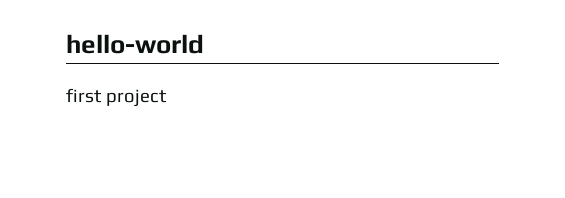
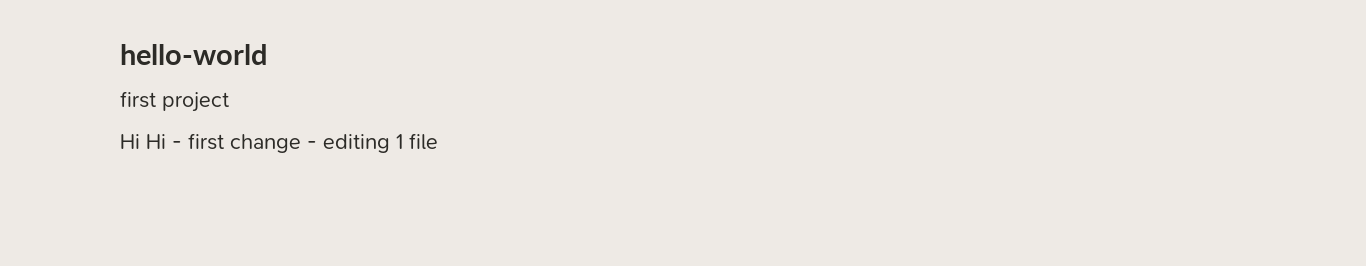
+ Hi Hi - first change - editing 1 file

